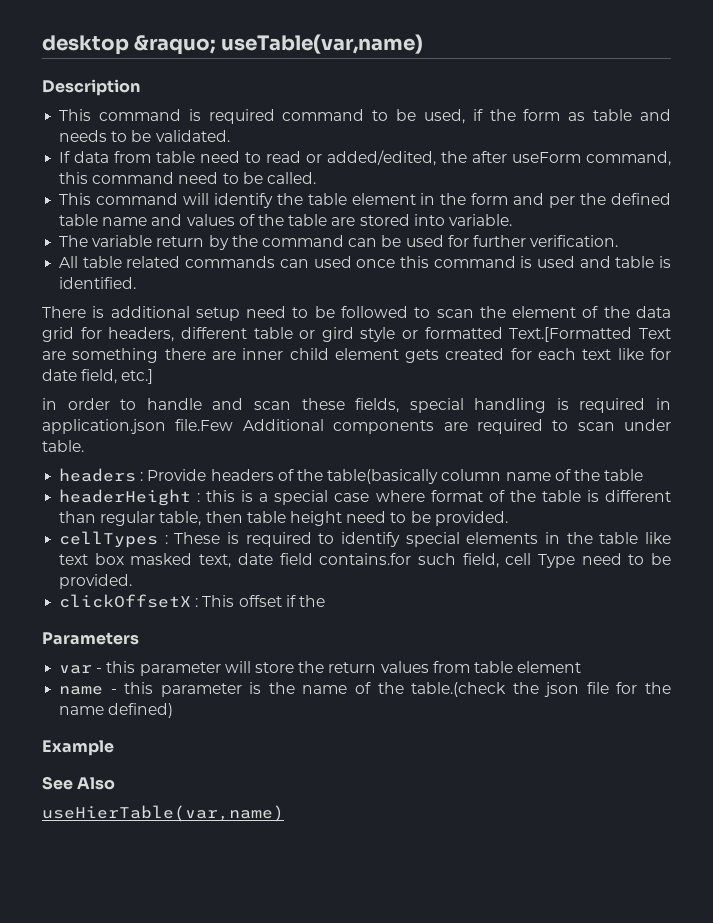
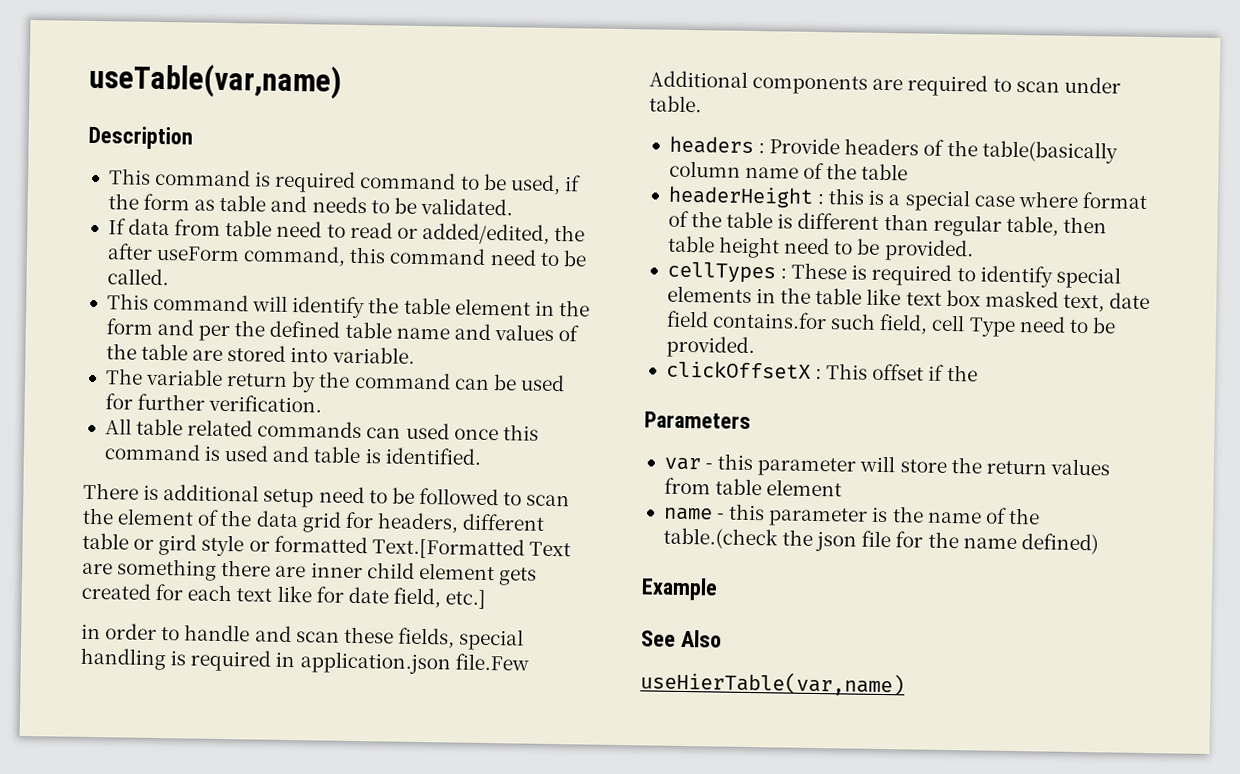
- desktop &raquo; useTable(var,name)
+ useTable(var,name)

